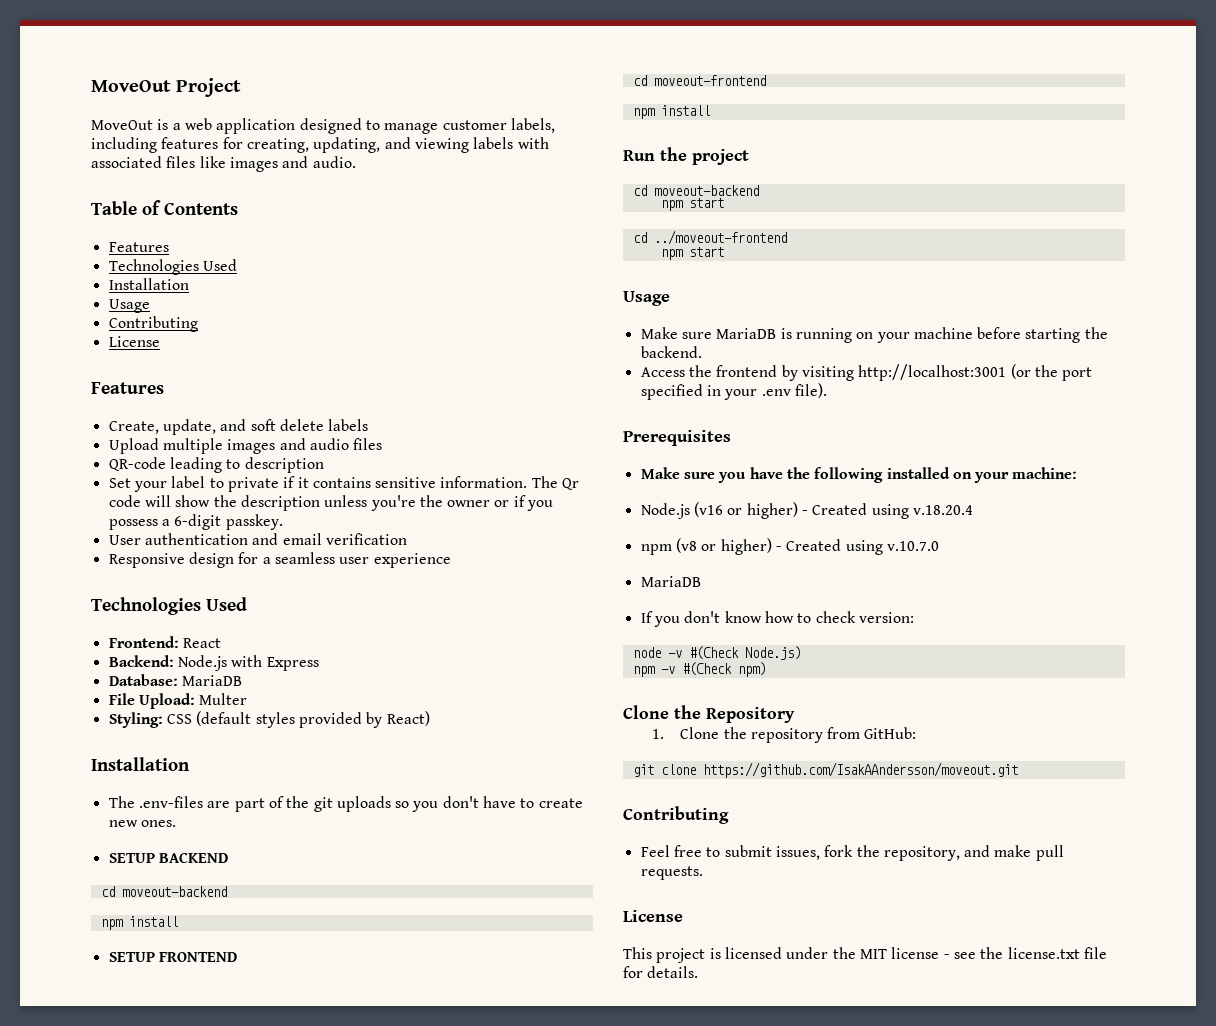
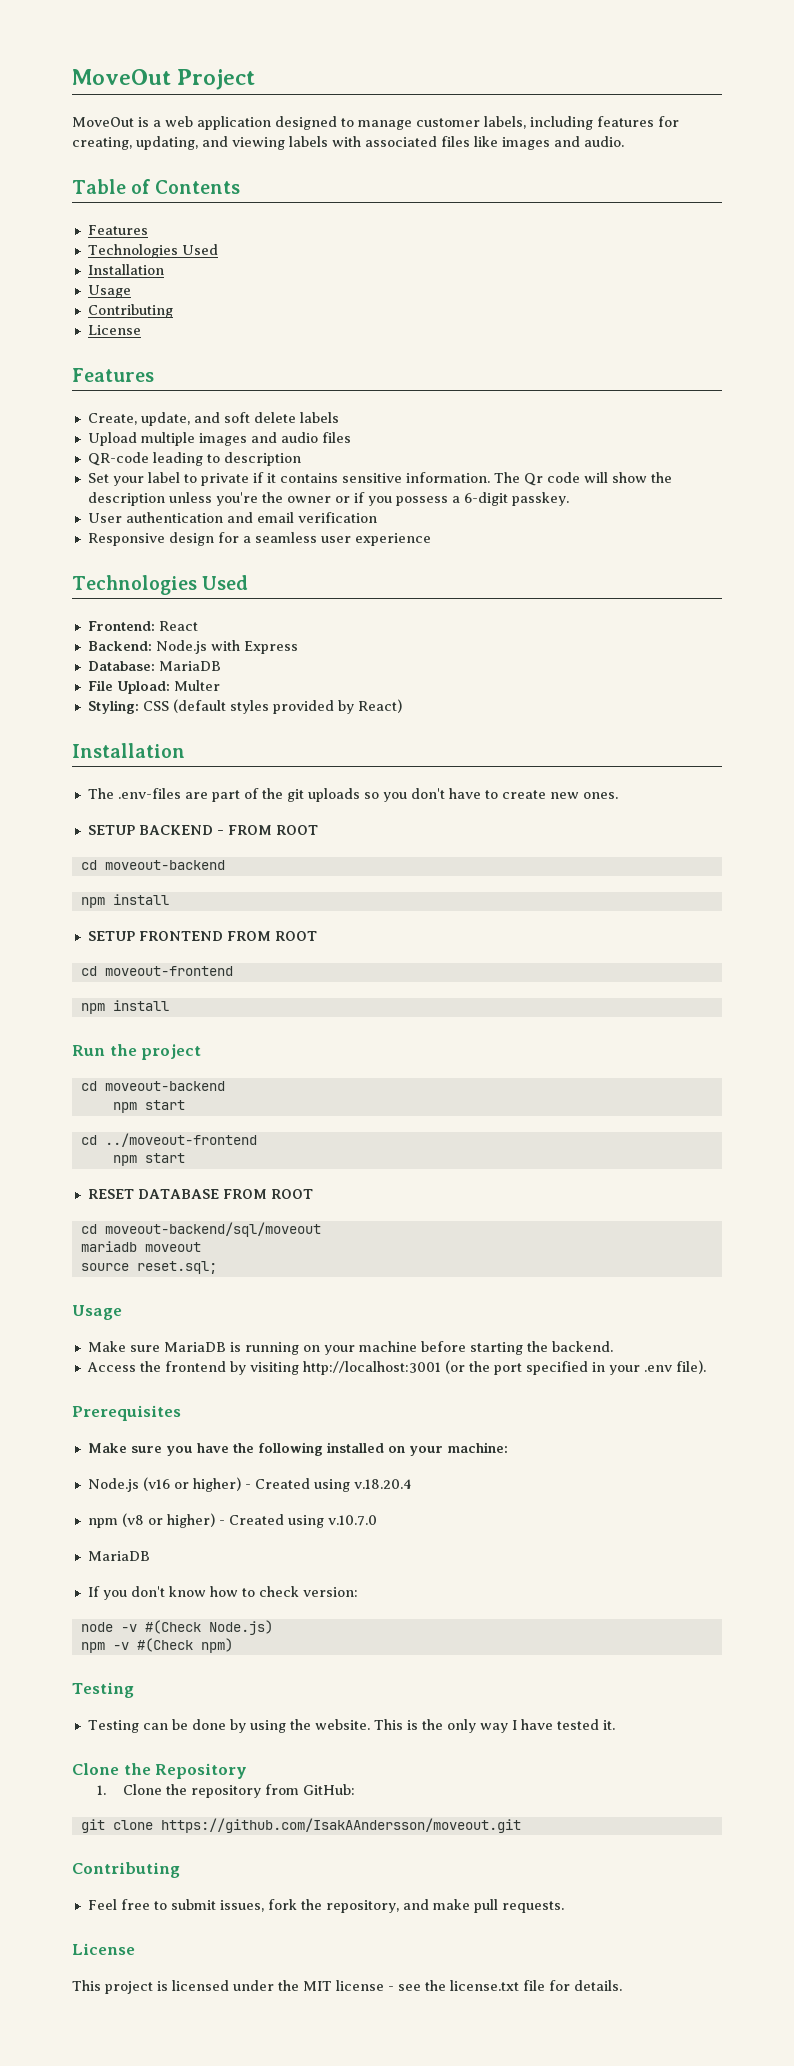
- SETUP BACKEND
+ SETUP BACKEND - FROM ROOT
- SETUP FRONTEND
+ SETUP FRONTEND FROM ROOT
+ RESET DATABASE FROM ROOT
+ cd moveout-backend/sql/moveout
+ mariadb moveout
+ source reset.sql;
  npm -v #(Check npm)
+ Testing
+ Testing can be done by using the website. This is the only way I have tested it.

